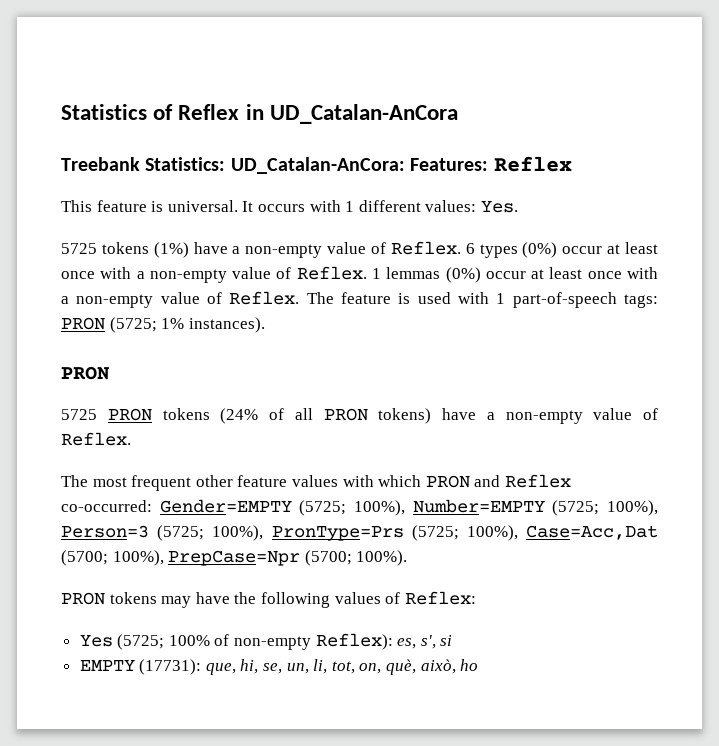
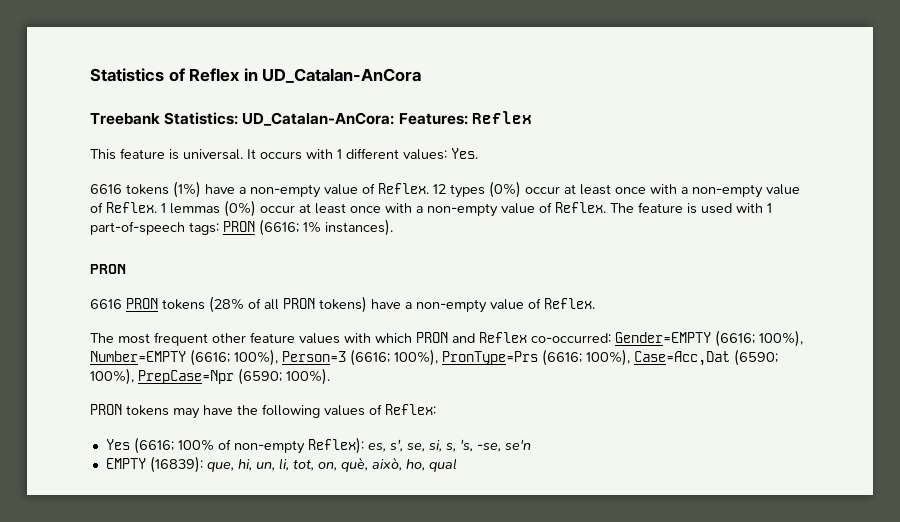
- 5725 tokens (1%) have a non-empty value of Reflex.
+ 6616 tokens (1%) have a non-empty value of Reflex.
- 6 types (0%) occur at least once with a non-empty value of Reflex.
+ 12 types (0%) occur at least once with a non-empty value of Reflex.
- The feature is used with 1 part-of-speech tags: PRON (5725; 1% instances).
+ The feature is used with 1 part-of-speech tags: PRON (6616; 1% instances).
- 5725 PRON tokens (24% of all PRON tokens) have a non-empty value of Reflex.
+ 6616 PRON tokens (28% of all PRON tokens) have a non-empty value of Reflex.
- The most frequent other feature values with which PRON and Reflex co-occurred: Gender=EMPTY (5725; 100%), Number=EMPTY (5725; 100%), Person=3 (5725; 100%), PronType=Prs (5725; 100%), Case=Acc,Dat (5700; 100%), PrepCase=Npr (5700; 100%).
+ The most frequent other feature values with which PRON and Reflex co-occurred: Gender=EMPTY (6616; 100%), Number=EMPTY (6616; 100%), Person=3 (6616; 100%), PronType=Prs (6616; 100%), Case=Acc,Dat (6590; 100%), PrepCase=Npr (6590; 100%).
- Yes (5725; 100% of non-empty Reflex): es, s', si
+ Yes (6616; 100% of non-empty Reflex): es, s', se, si, s, 's, -se, se'n
- EMPTY (17731): que, hi, se, un, li, tot, on, què, això, ho
+ EMPTY (16839): que, hi, un, li, tot, on, què, això, ho, qual

